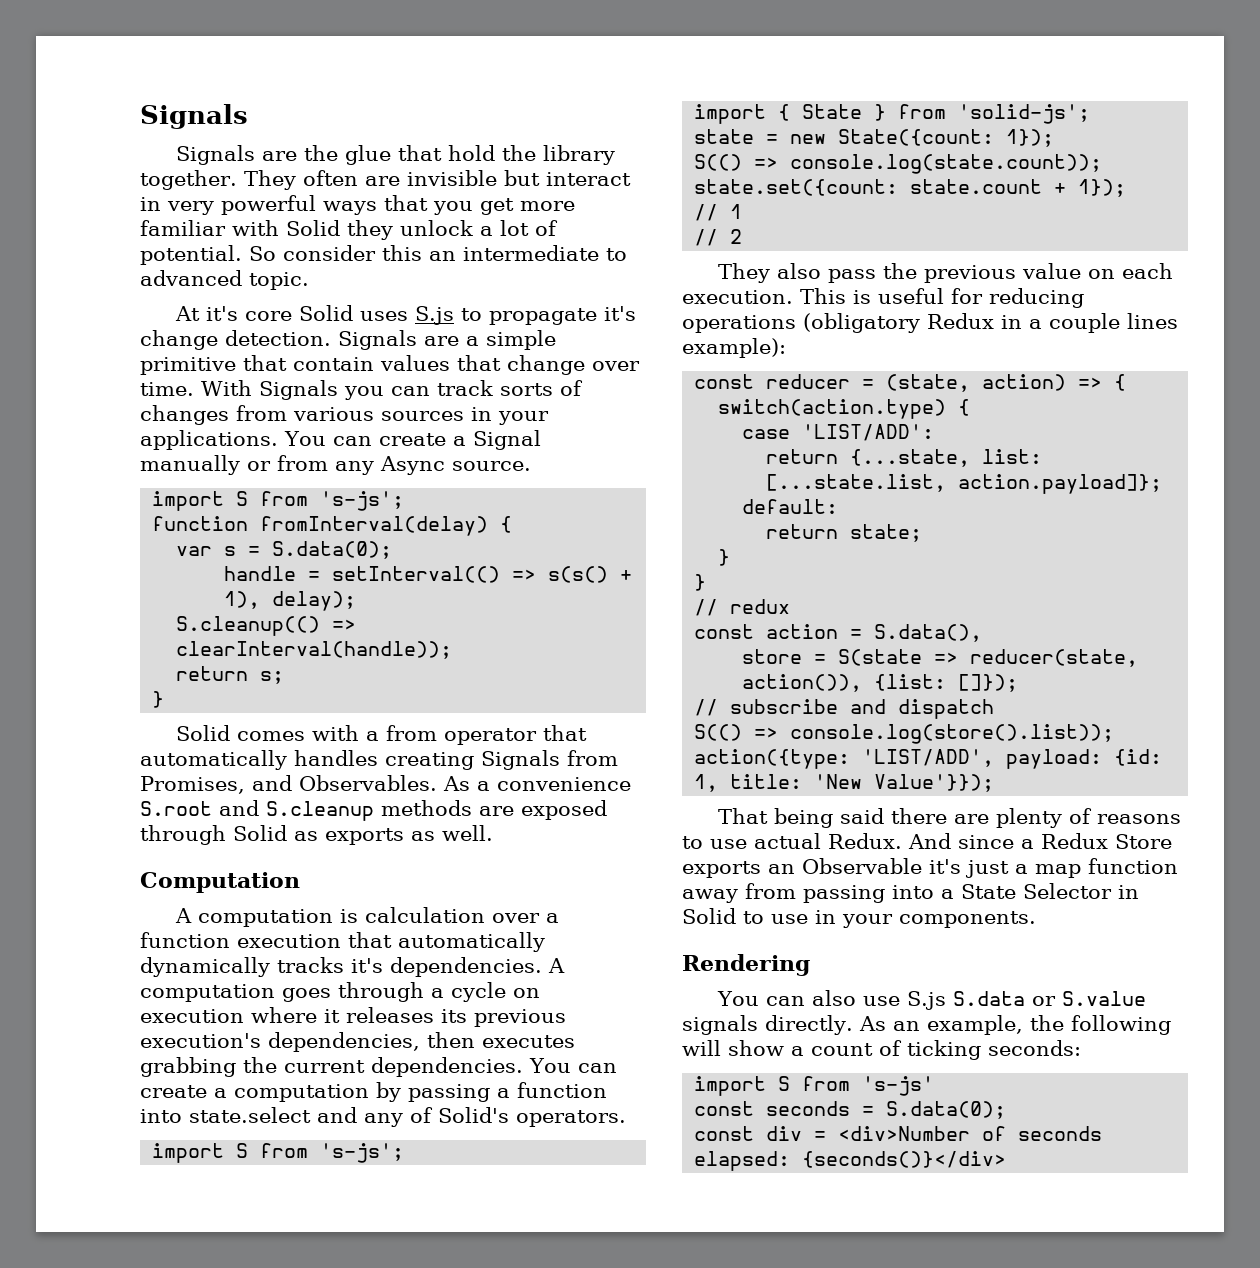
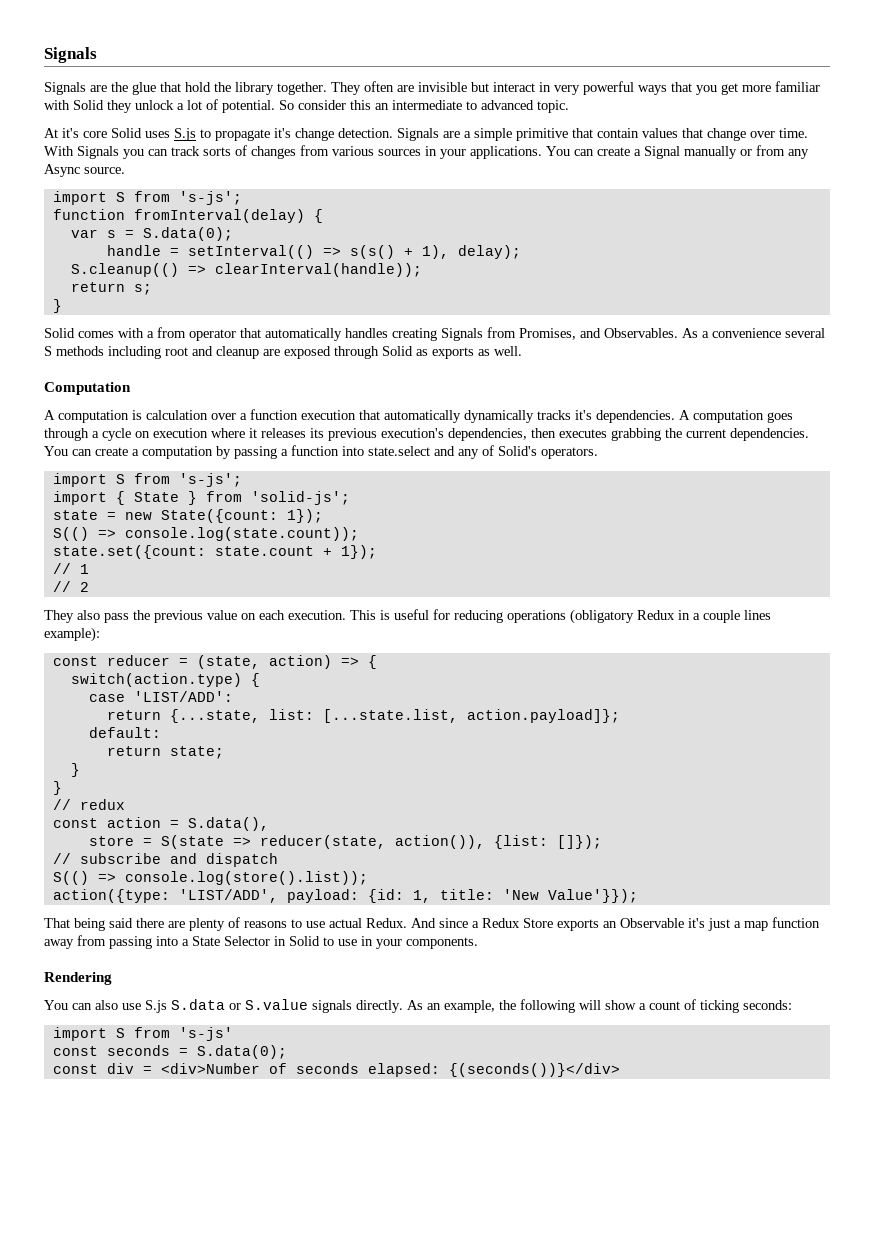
- As a convenience S.root and S.cleanup methods are exposed through Solid as exports as well.
+ As a convenience several S methods including root and cleanup are exposed through Solid as exports as well.
- const div = <div>Number of seconds elapsed: {seconds()}</div>
+ const div = <div>Number of seconds elapsed: {(seconds())}</div>

